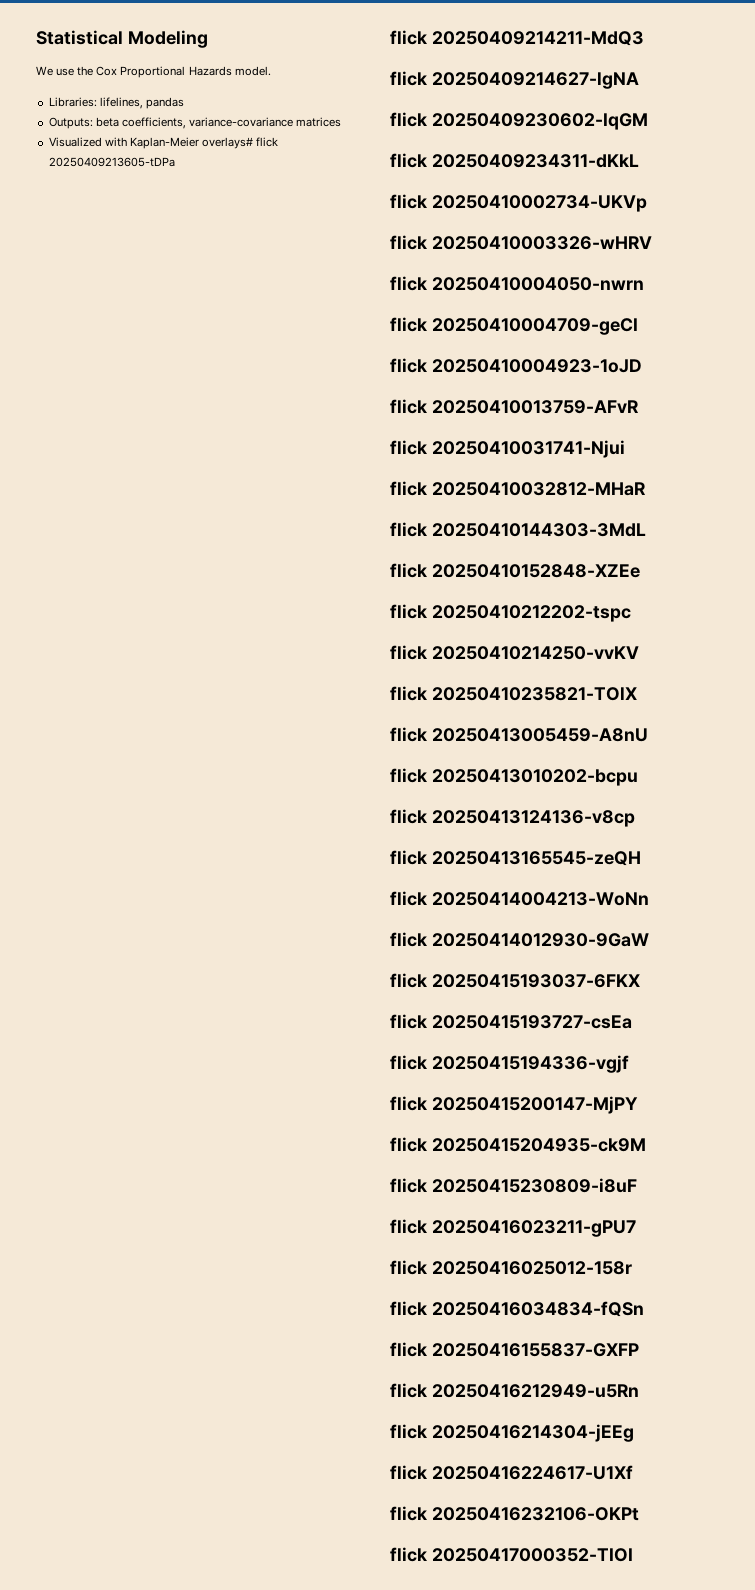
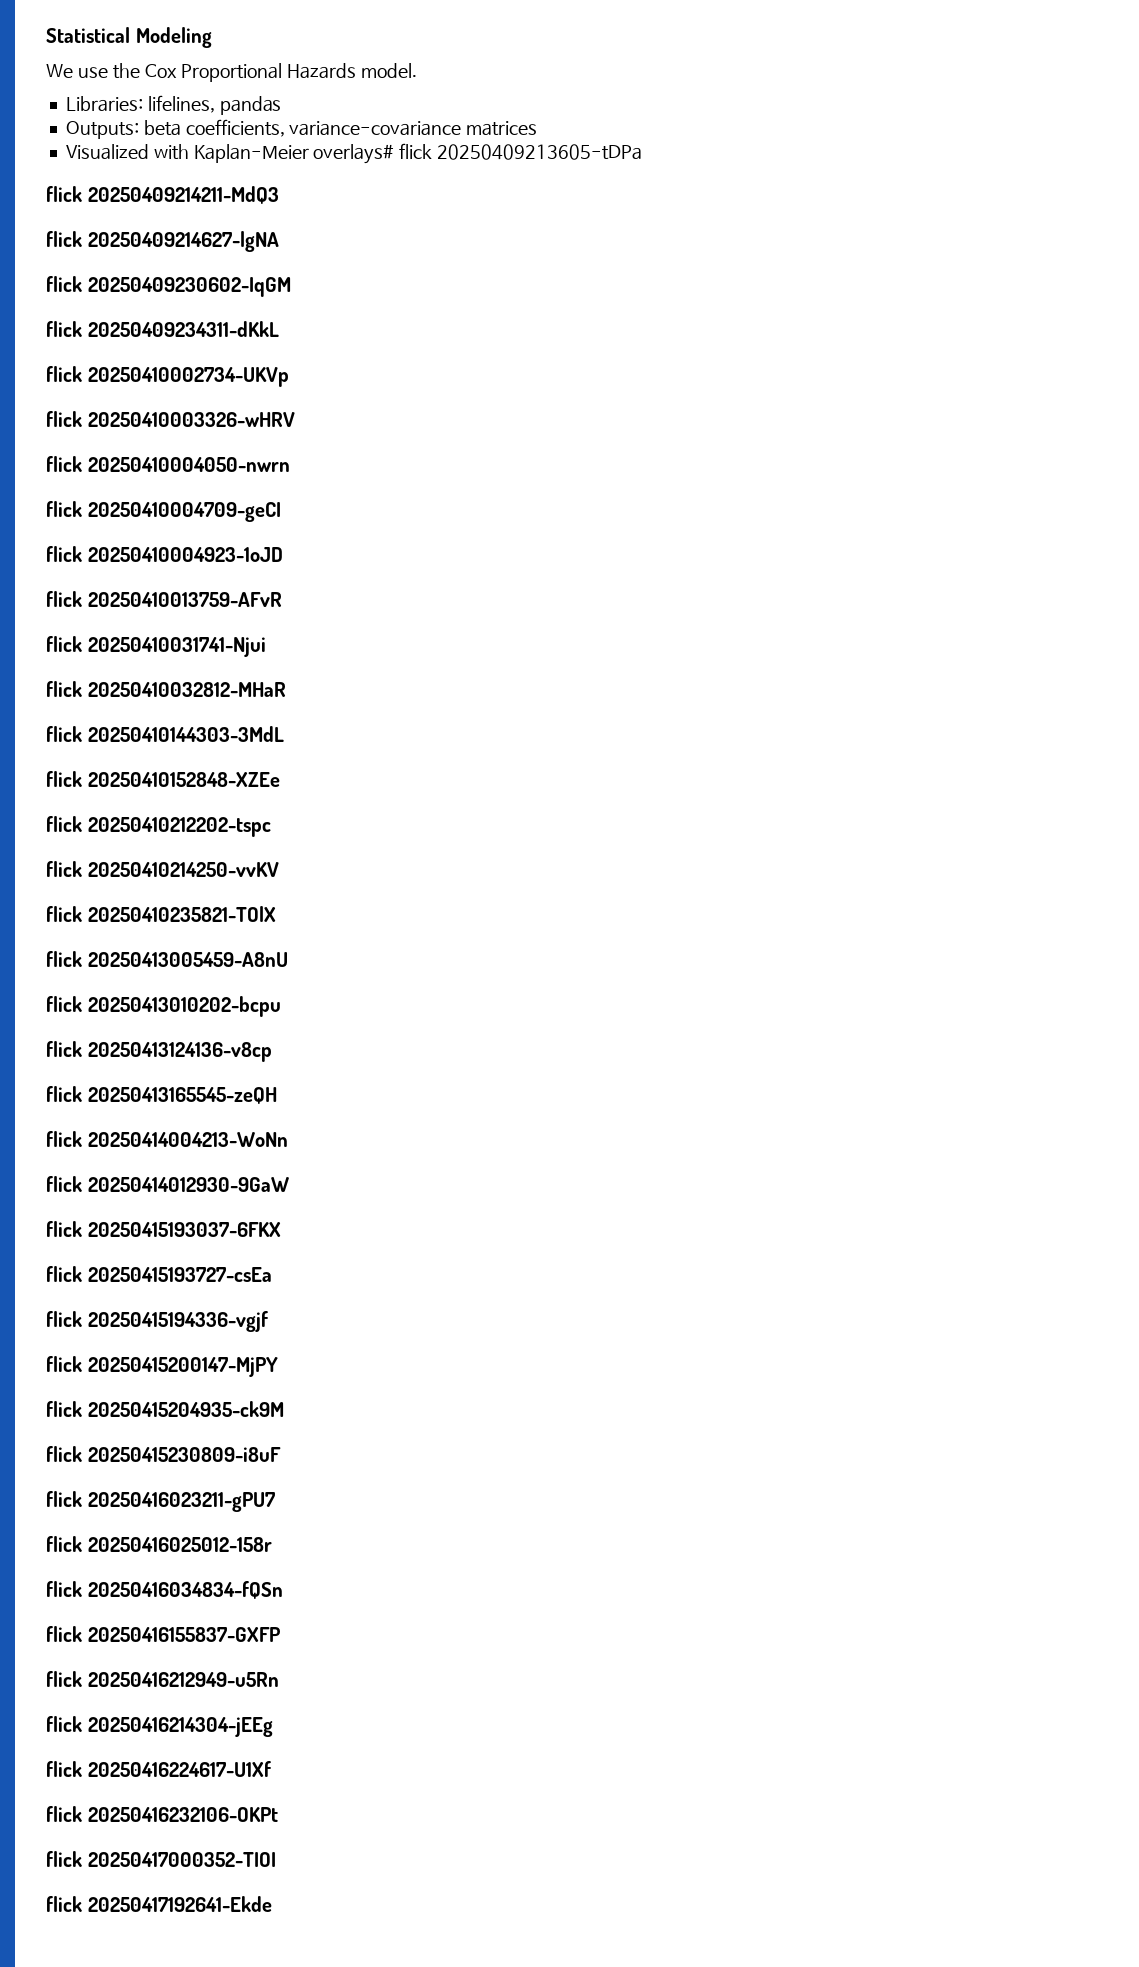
+ flick 20250417192641-Ekde

